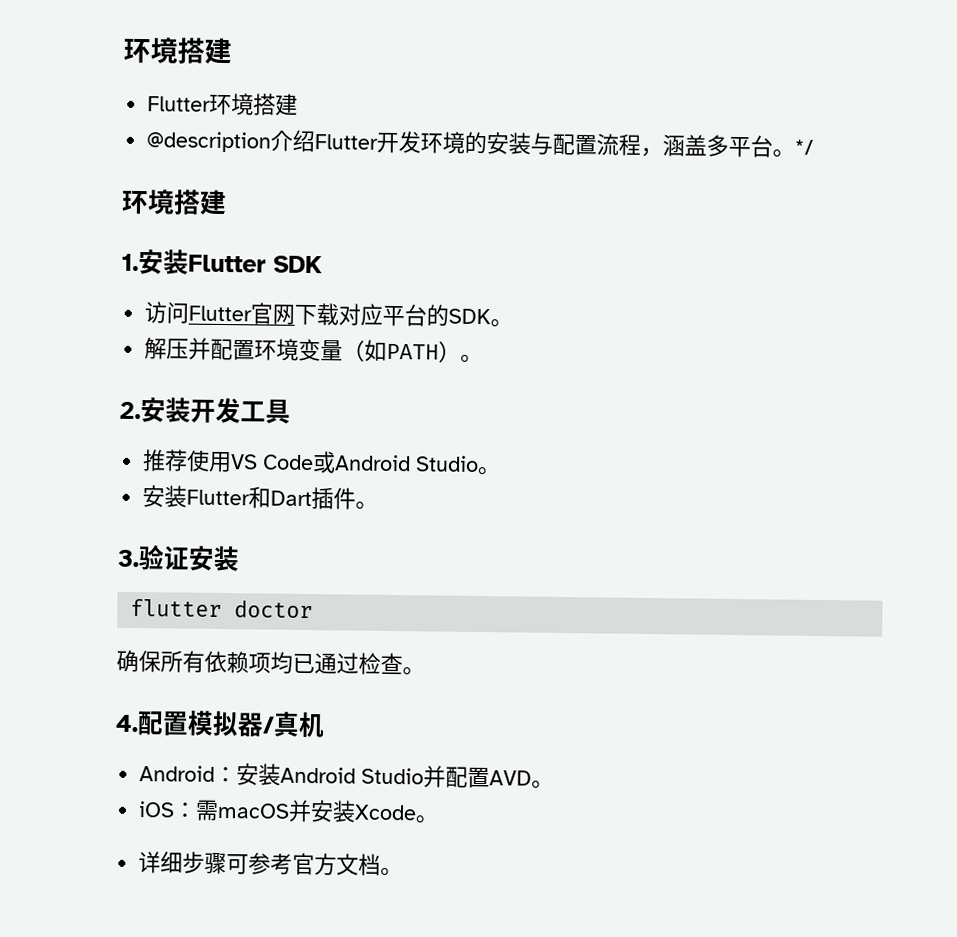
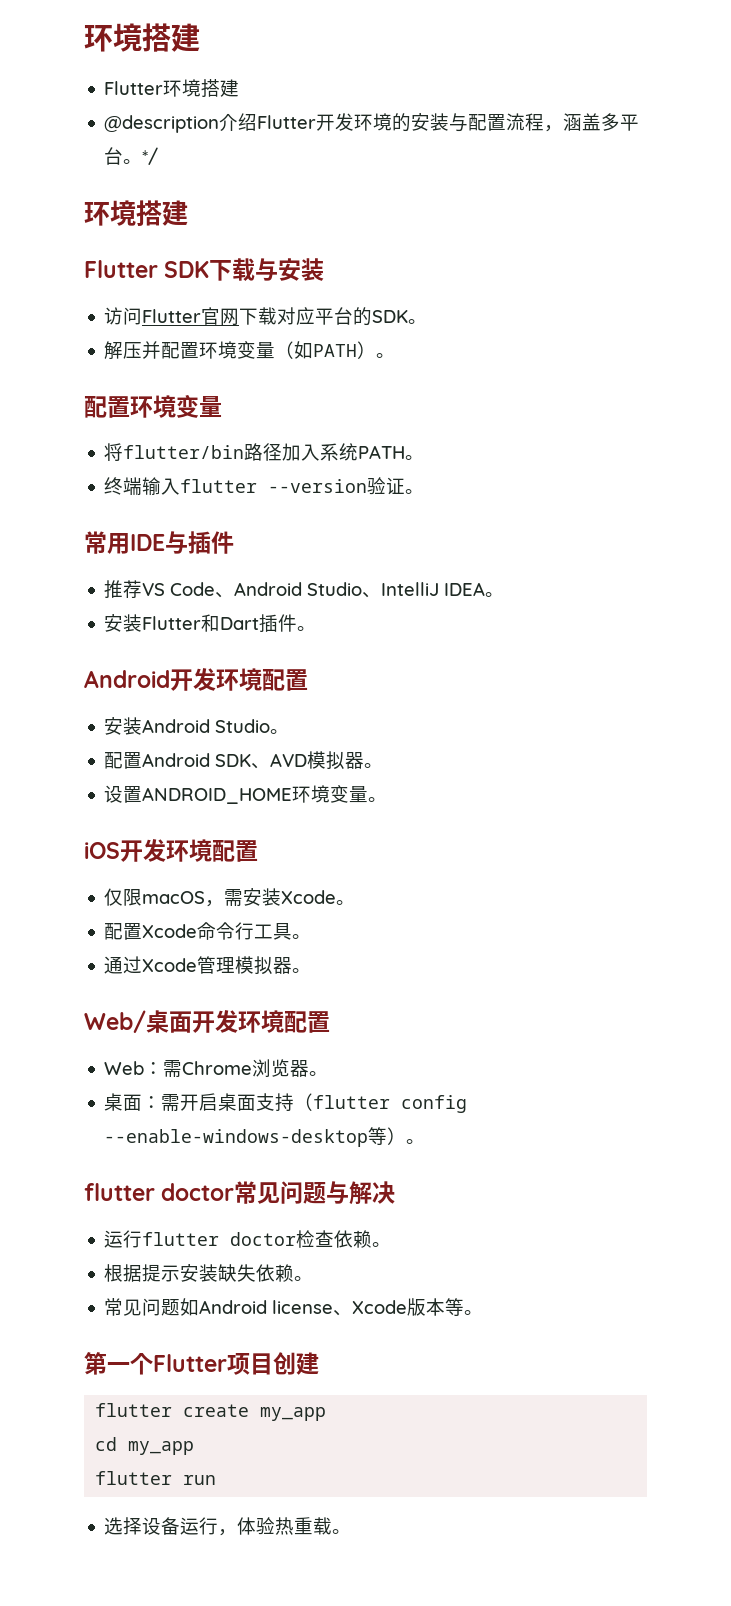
- 1.安装Flutter SDK
+ Flutter SDK下载与安装
  解压并配置环境变量（如PATH）。
- 2.安装开发工具
+ 配置环境变量
+ 将flutter/bin路径加入系统PATH。
+ 终端输入flutter --version验证。
+ 常用IDE与插件
- 推荐使用VS Code或Android Studio。
+ 推荐VS Code、Android Studio、IntelliJ IDEA。
- 3.验证安装
- flutter doctor
- 确保所有依赖项均已通过检查。
- 4.配置模拟器/真机
- Android：安装Android Studio并配置AVD。
- iOS：需macOS并安装Xcode。
- 详细步骤可参考官方文档。
+ Android开发环境配置
+ 安装Android Studio。
+ 配置Android SDK、AVD模拟器。
+ 设置ANDROID_HOME环境变量。
+ iOS开发环境配置
+ 仅限macOS，需安装Xcode。
+ 配置Xcode命令行工具。
+ 通过Xcode管理模拟器。
+ Web/桌面开发环境配置
+ Web：需Chrome浏览器。
+ 桌面：需开启桌面支持（flutter config --enable-windows-desktop等）。
+ flutter doctor常见问题与解决
+ 运行flutter doctor检查依赖。
+ 根据提示安装缺失依赖。
+ 常见问题如Android license、Xcode版本等。
+ 第一个Flutter项目创建
+ flutter create my_app
+ cd my_app
+ flutter run
+ 选择设备运行，体验热重载。

